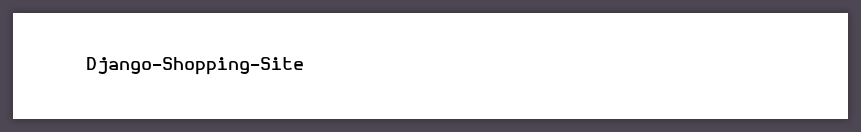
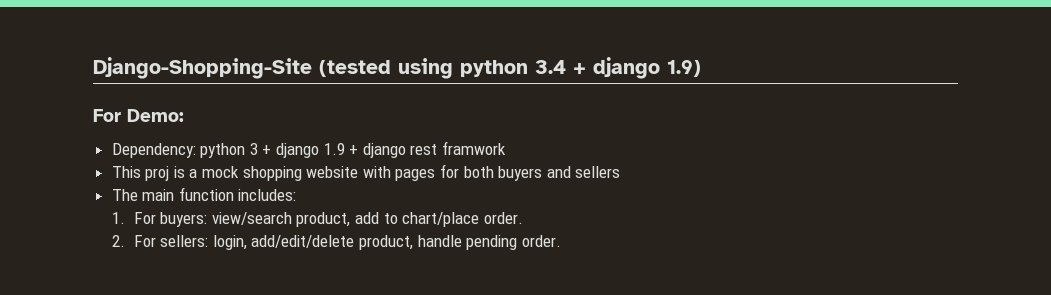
- Django-Shopping-Site
+ Django-Shopping-Site (tested using python 3.4 + django 1.9)
+ For Demo:
+ Dependency: python 3 + django 1.9 + django rest framwork
+ This proj is a mock shopping website with pages for both buyers and sellers
+ The main function includes:
+ 1. For buyers: view/search product, add to chart/place order.
+ 2. For sellers: login, add/edit/delete product, handle pending order.

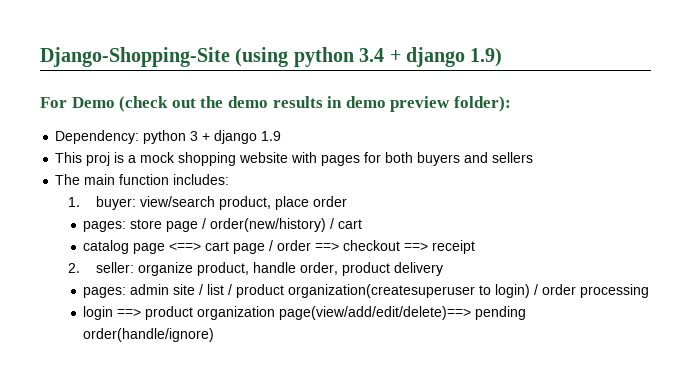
- Django-Shopping-Site (tested using python 3.4 + django 1.9)
+ Django-Shopping-Site (using python 3.4 + django 1.9)
- For Demo:
+ For Demo (check out the demo results in demo preview folder):
- Dependency: python 3 + django 1.9 + django rest framwork
+ Dependency: python 3 + django 1.9
- 1. For buyers: view/search product, add to chart/place order.
- 2. For sellers: login, add/edit/delete product, handle pending order.
+ 1. buyer: view/search product, place order
+ pages: store page / order(new/history) / cart
+ catalog page <==> cart page / order ==> checkout ==> receipt
+ 2. seller: organize product, handle order, product delivery
+ pages: admin site / list / product organization(createsuperuser to login) / order processing
+ login ==> product organization page(view/add/edit/delete)==> pending order(handle/ignore)

